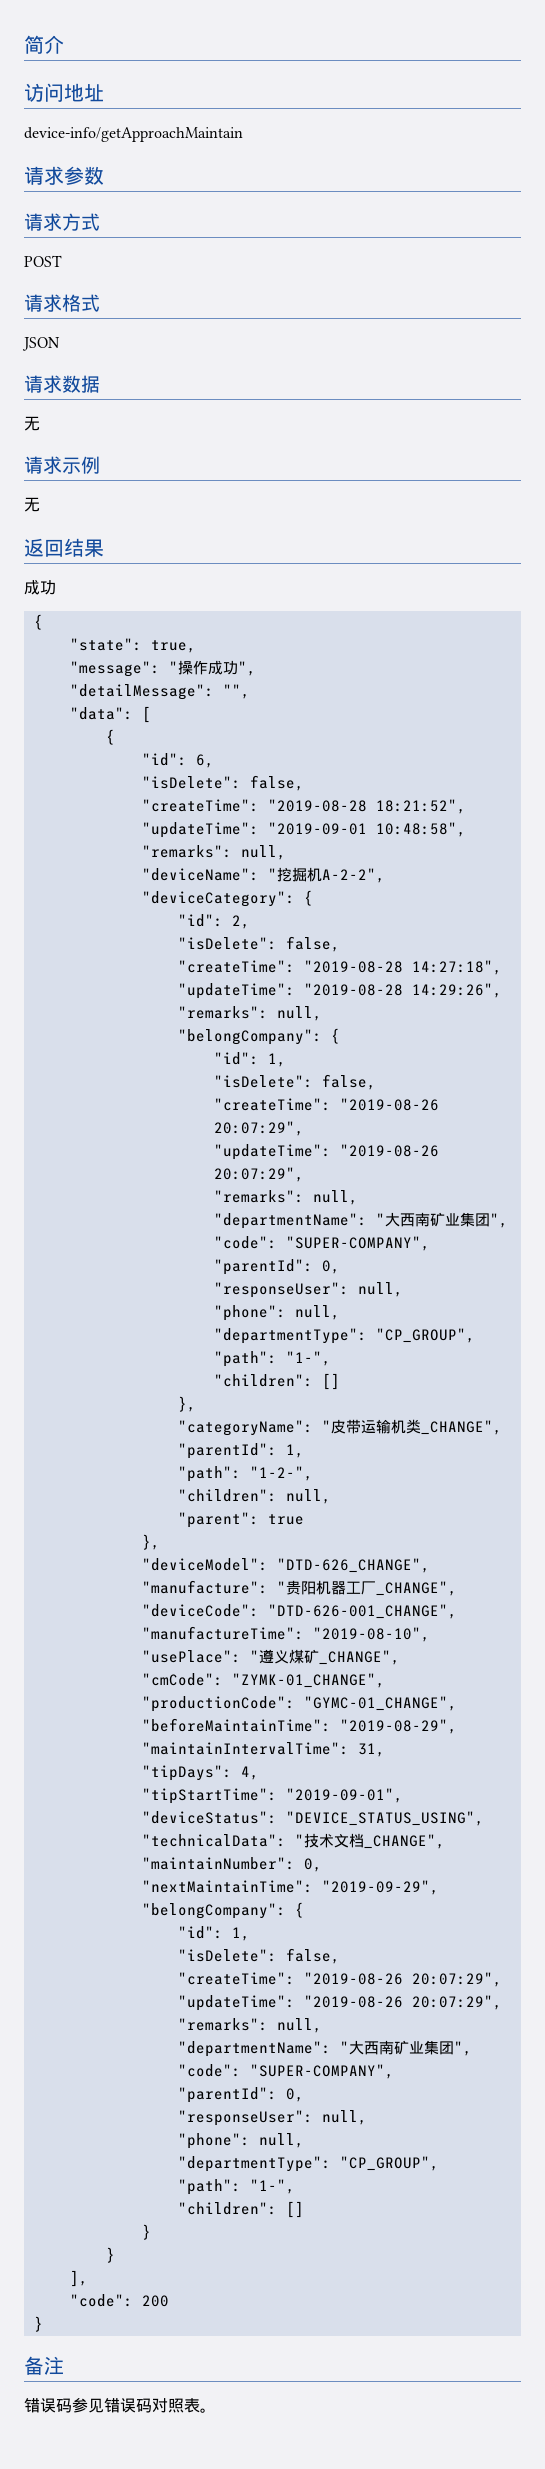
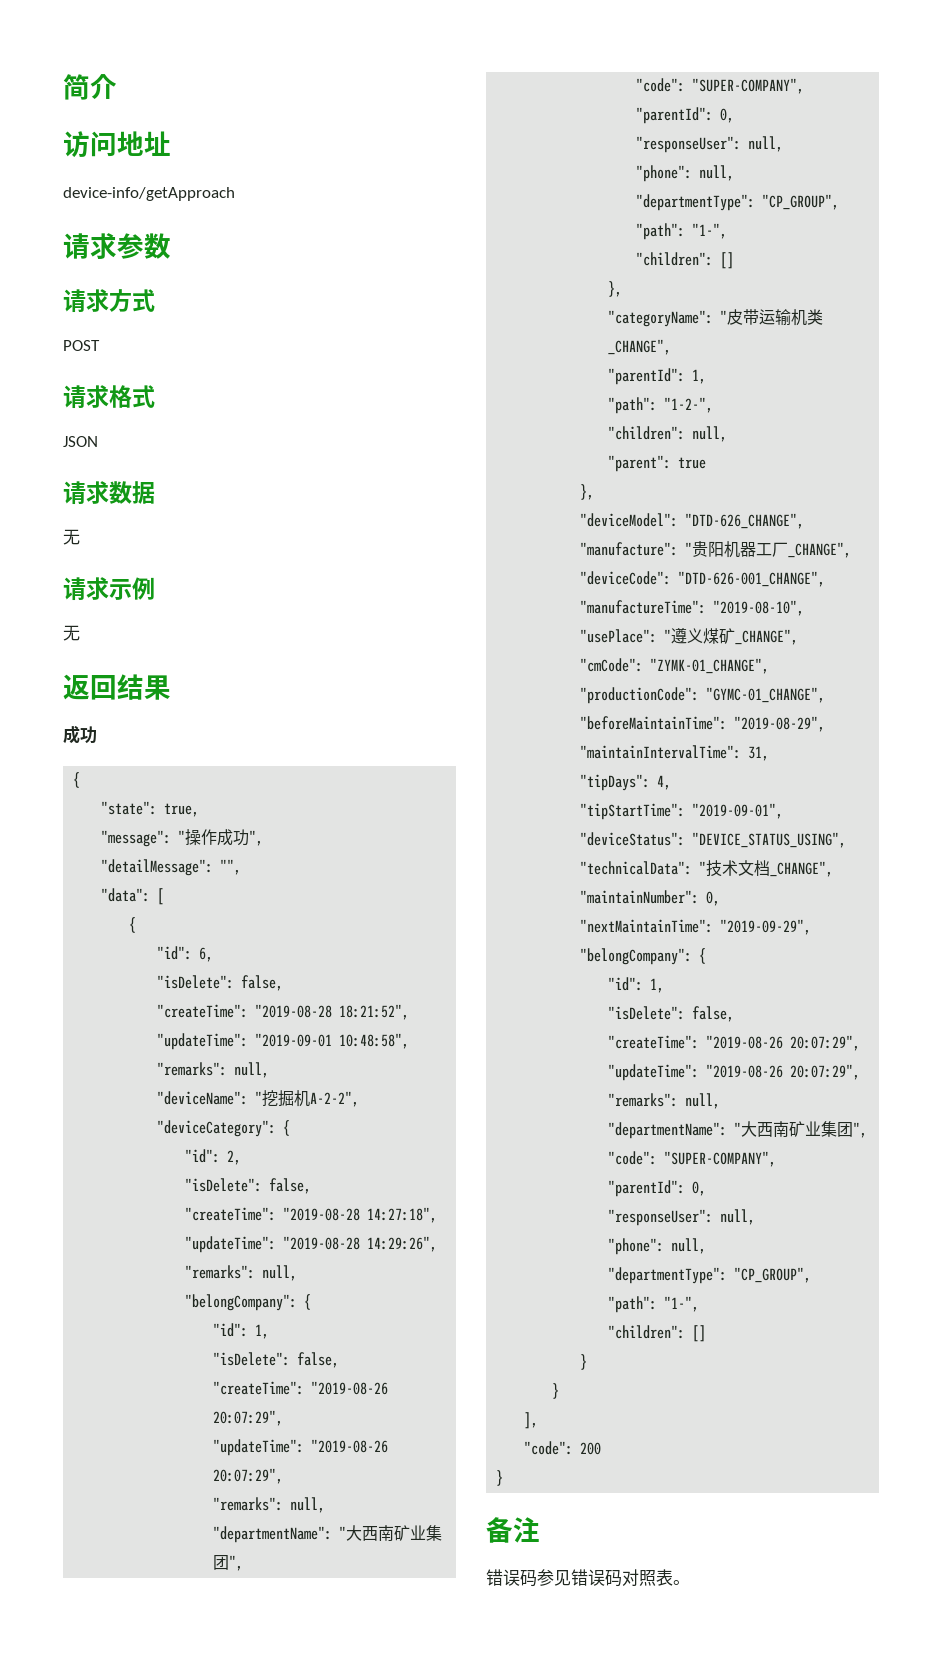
- device-info/getApproachMaintain
+ device-info/getApproach

